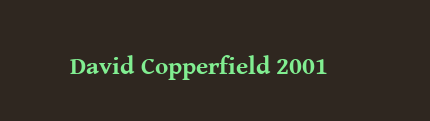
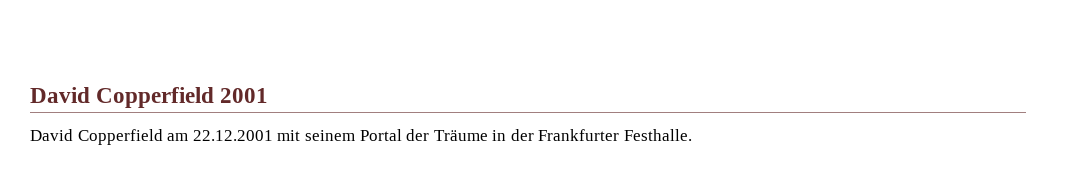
+ David Copperfield am 22.12.2001 mit seinem Portal der Träume in der Frankfurter Festhalle.

